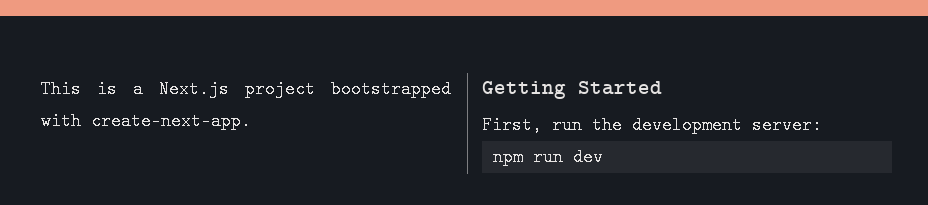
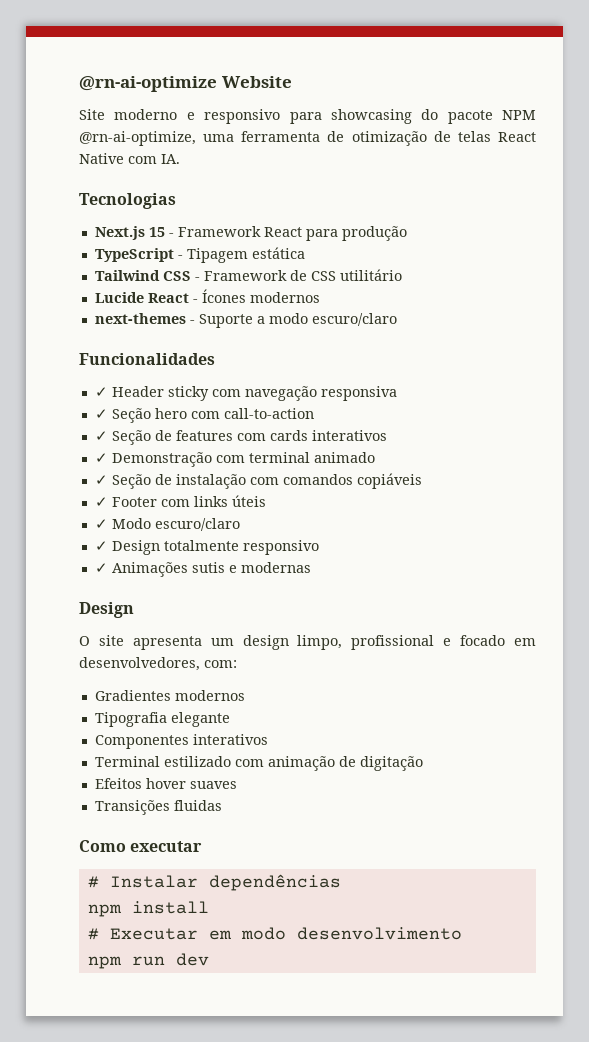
- This is a Next.js project bootstrapped with create-next-app.
- Getting Started
- First, run the development server:
+ @rn-ai-optimize Website
+ Site moderno e responsivo para showcasing do pacote NPM @rn-ai-optimize, uma ferramenta de otimização de telas React Native com IA.
+ Tecnologias
+ Next.js 15 - Framework React para produção
+ TypeScript - Tipagem estática
+ Tailwind CSS - Framework de CSS utilitário
+ Lucide React - Ícones modernos
+ next-themes - Suporte a modo escuro/claro
+ Funcionalidades
+ ✓ Header sticky com navegação responsiva
+ ✓ Seção hero com call-to-action
+ ✓ Seção de features com cards interativos
+ ✓ Demonstração com terminal animado
+ ✓ Seção de instalação com comandos copiáveis
+ ✓ Footer com links úteis
+ ✓ Modo escuro/claro
+ ✓ Design totalmente responsivo
+ ✓ Animações sutis e modernas
+ Design
+ O site apresenta um design limpo, profissional e focado em desenvolvedores, com:
+ Gradientes modernos
+ Tipografia elegante
+ Componentes interativos
+ Terminal estilizado com animação de digitação
+ Efeitos hover suaves
+ Transições fluidas
+ Como executar
+ # Instalar dependências
+ npm install
+ # Executar em modo desenvolvimento

